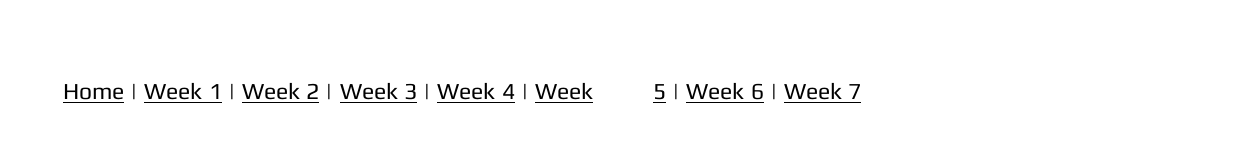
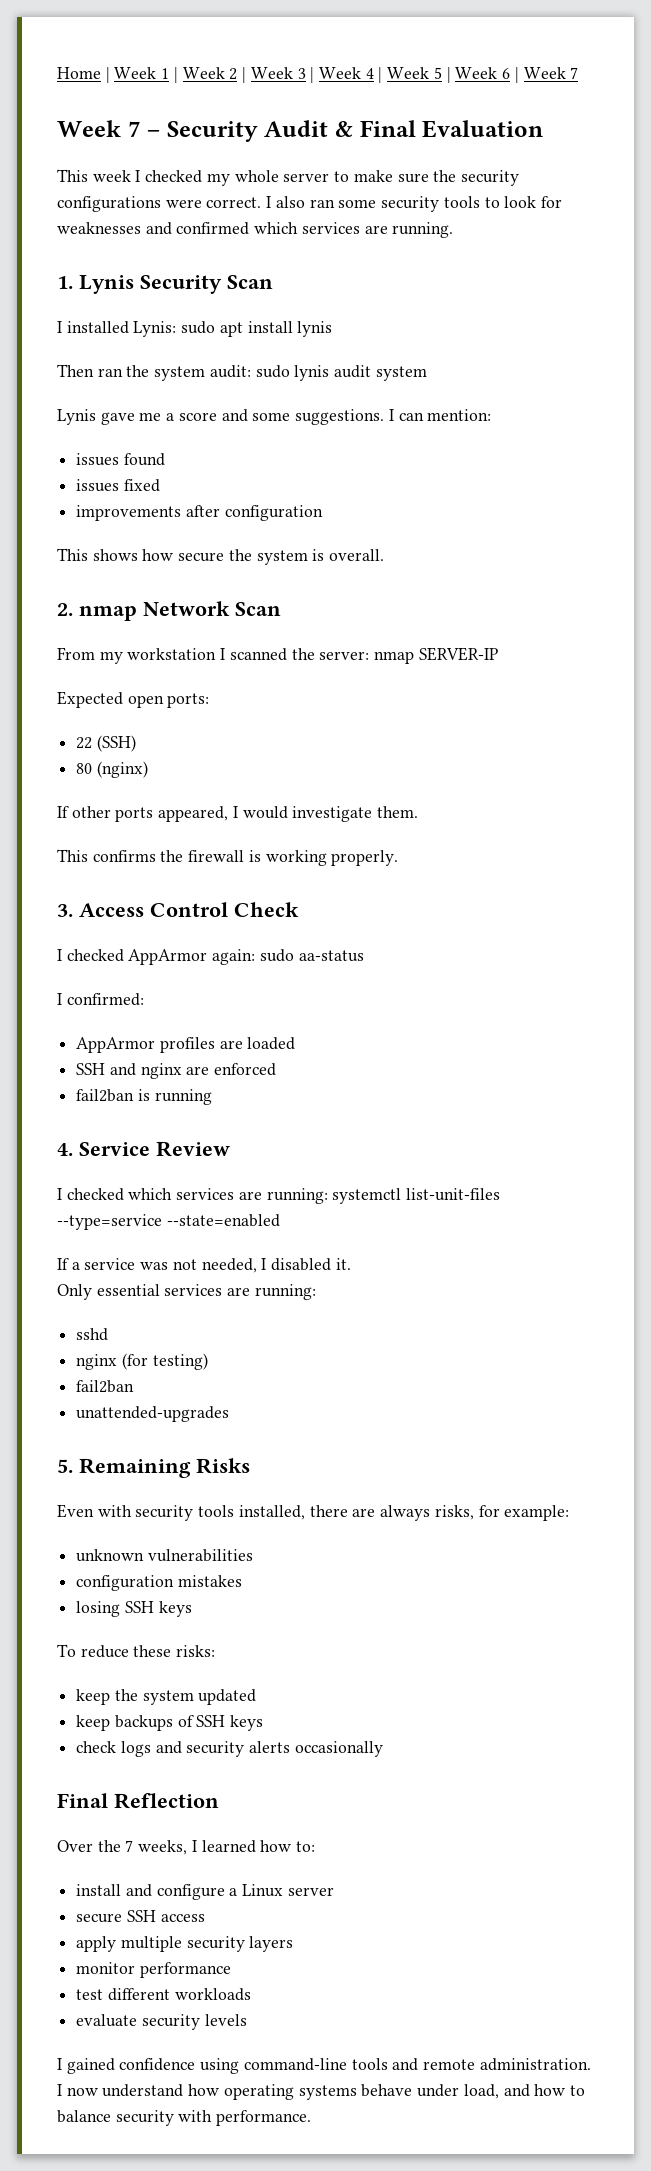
+ Week 7 – Security Audit & Final Evaluation
+ This week I checked my whole server to make sure the security configurations were correct. I also ran some security tools to look for weaknesses and confirmed which services are running.
+ 1. Lynis Security Scan
+ I installed Lynis: sudo apt install lynis
+ Then ran the system audit: sudo lynis audit system
+ Lynis gave me a score and some suggestions. I can mention:
+ issues found
+ issues fixed
+ improvements after configuration
+ This shows how secure the system is overall.
+ 2. nmap Network Scan
+ From my workstation I scanned the server: nmap SERVER-IP
+ Expected open ports:
+ 22 (SSH)
+ 80 (nginx)
+ If other ports appeared, I would investigate them.
+ This confirms the firewall is working properly.
+ 3. Access Control Check
+ I checked AppArmor again: sudo aa-status
+ I confirmed:
+ AppArmor profiles are loaded
+ SSH and nginx are enforced
+ fail2ban is running
+ 4. Service Review
+ I checked which services are running: systemctl list-unit-files --type=service --state=enabled
+ If a service was not needed, I disabled it.
+ Only essential services are running:
+ sshd
+ nginx (for testing)
+ fail2ban
+ unattended-upgrades
+ 5. Remaining Risks
+ Even with security tools installed, there are always risks, for example:
+ unknown vulnerabilities
+ configuration mistakes
+ losing SSH keys
+ To reduce these risks:
+ keep the system updated
+ keep backups of SSH keys
+ check logs and security alerts occasionally
+ Final Reflection
+ Over the 7 weeks, I learned how to:
+ install and configure a Linux server
+ secure SSH access
+ apply multiple security layers
+ monitor performance
+ test different workloads
+ evaluate security levels
+ I gained confidence using command-line tools and remote administration. I now understand how operating systems behave under load, and how to balance security with performance.

